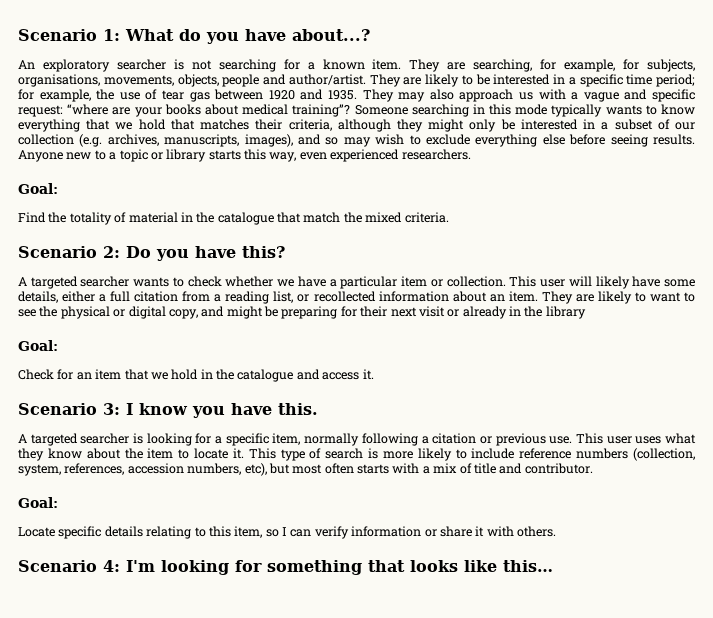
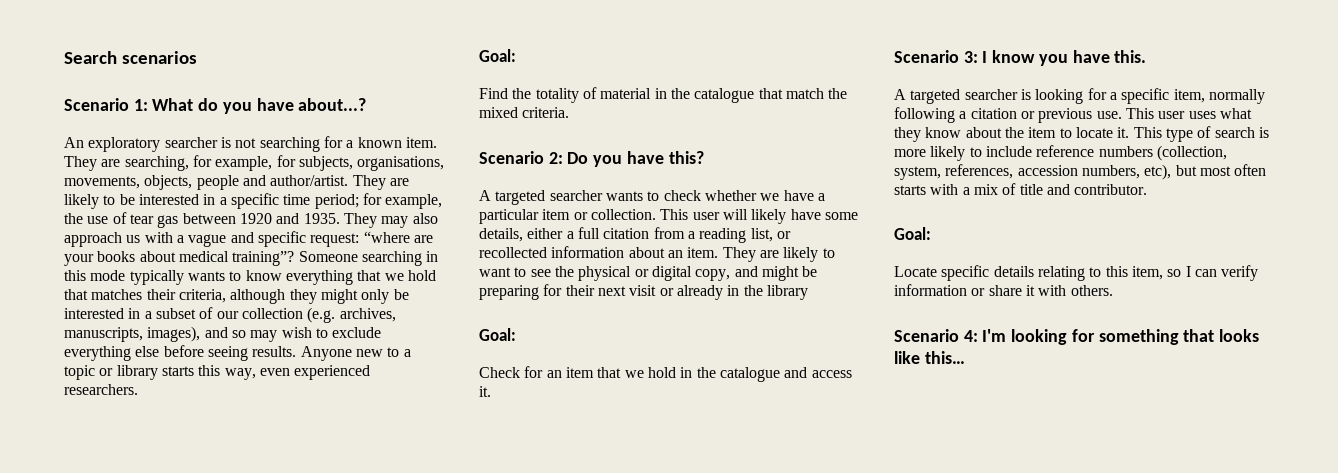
+ Search scenarios

